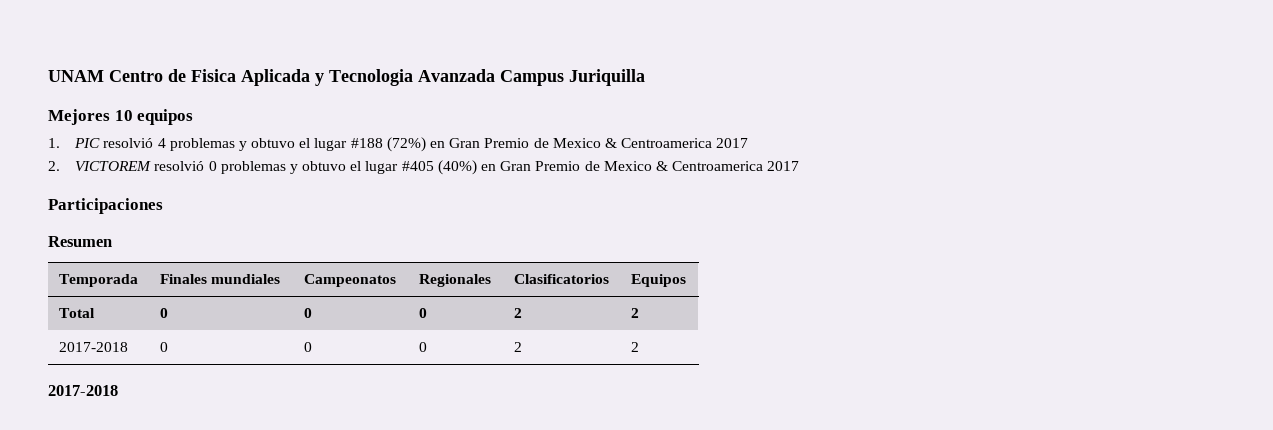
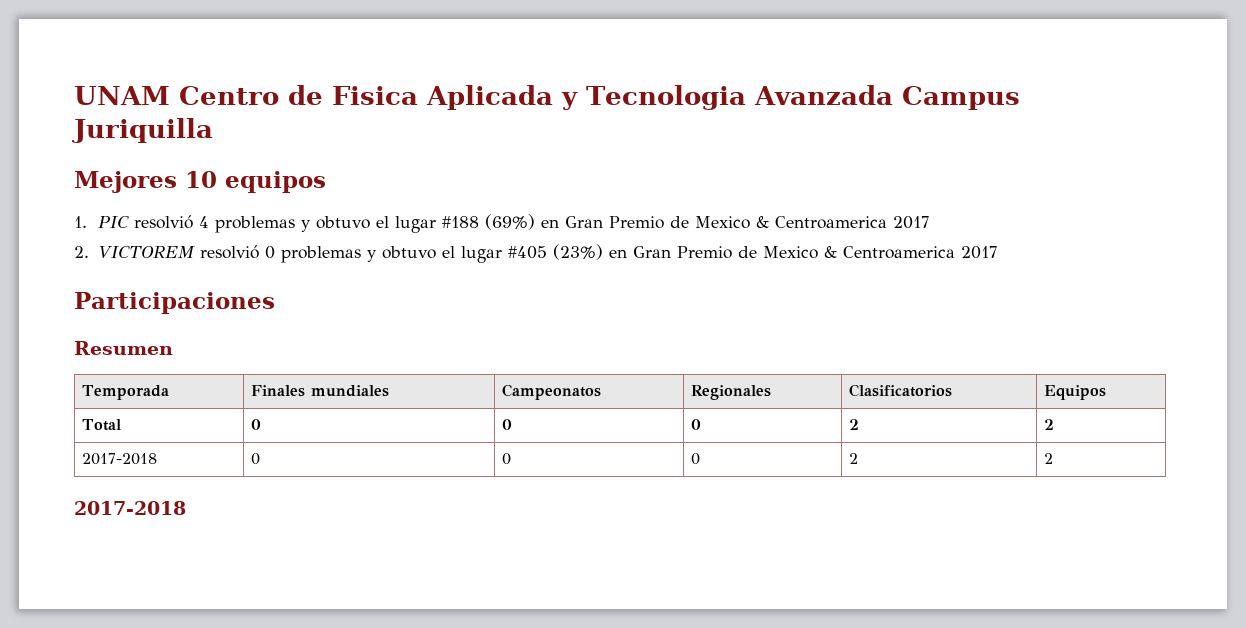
- 1. PIC resolvió 4 problemas y obtuvo el lugar #188 (72%) en Gran Premio de Mexico & Centroamerica 2017
+ 1. PIC resolvió 4 problemas y obtuvo el lugar #188 (69%) en Gran Premio de Mexico & Centroamerica 2017
- 2. VICTOREM resolvió 0 problemas y obtuvo el lugar #405 (40%) en Gran Premio de Mexico & Centroamerica 2017
+ 2. VICTOREM resolvió 0 problemas y obtuvo el lugar #405 (23%) en Gran Premio de Mexico & Centroamerica 2017

